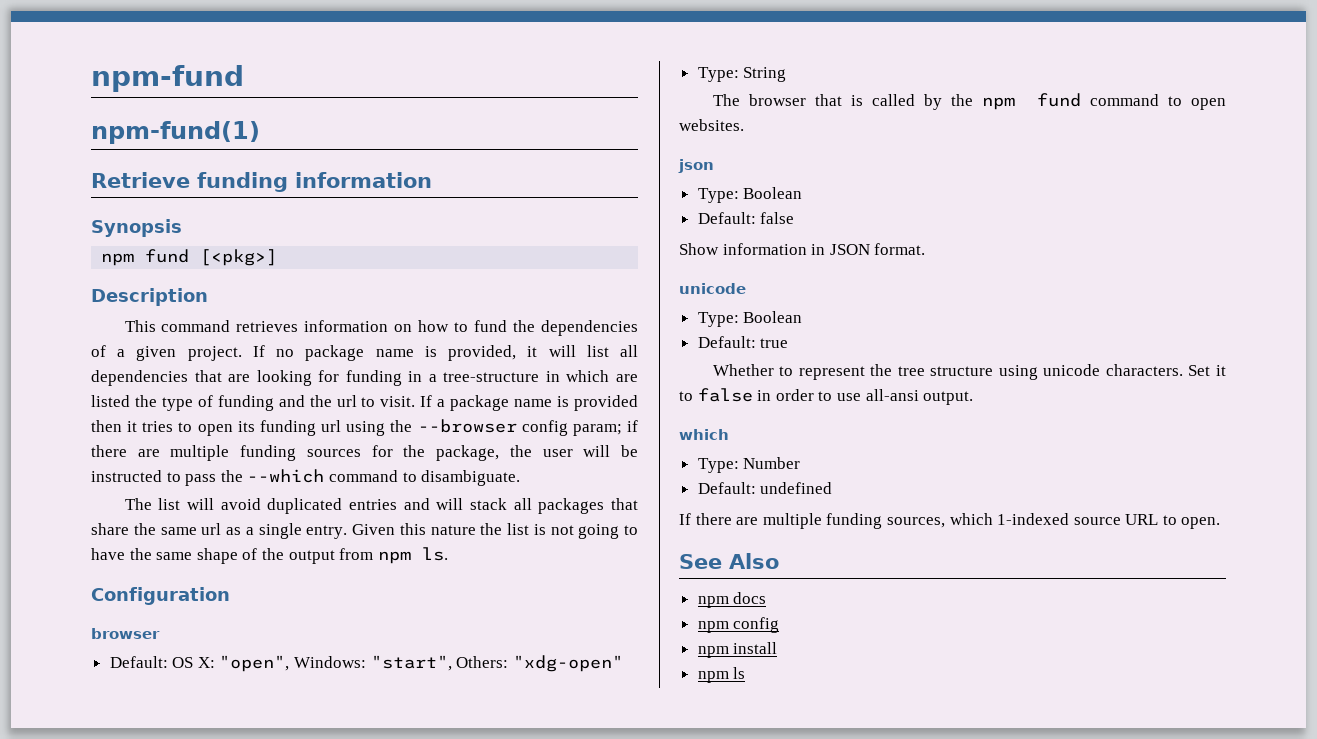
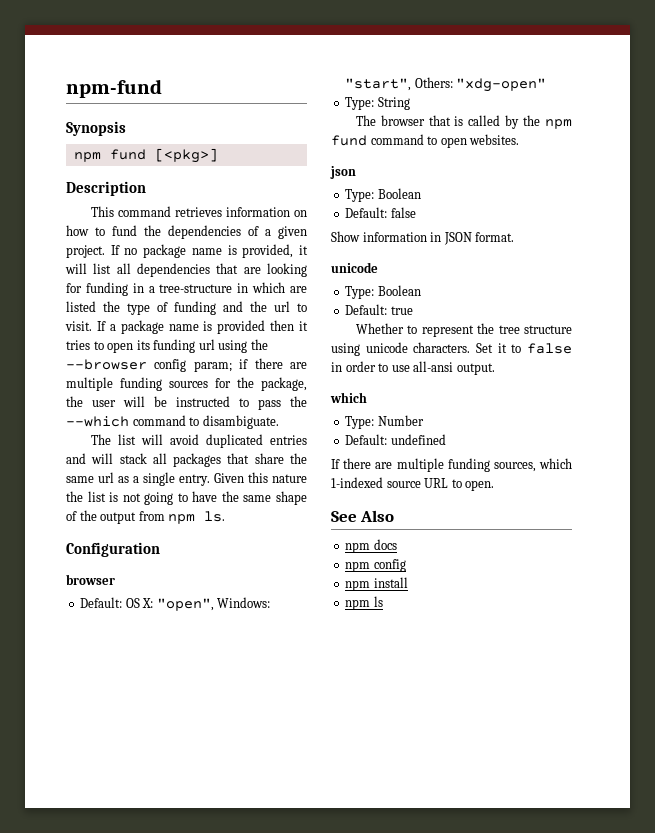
- npm-fund(1)
- Retrieve funding information

